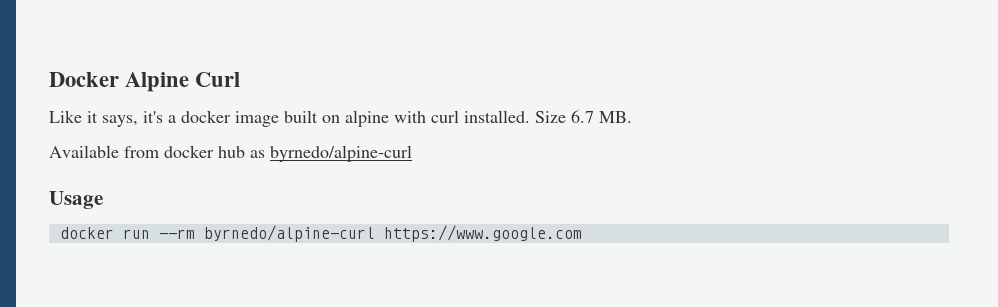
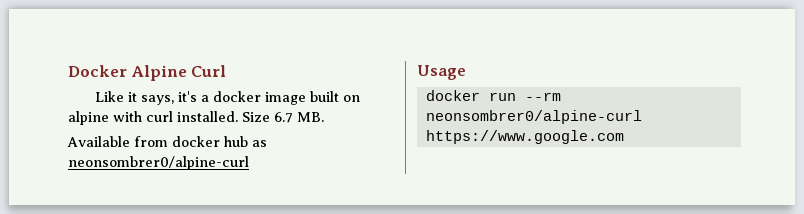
- Available from docker hub as byrnedo/alpine-curl
+ Available from docker hub as neonsombrer0/alpine-curl
- docker run --rm byrnedo/alpine-curl https://www.google.com
+ docker run --rm neonsombrer0/alpine-curl https://www.google.com

